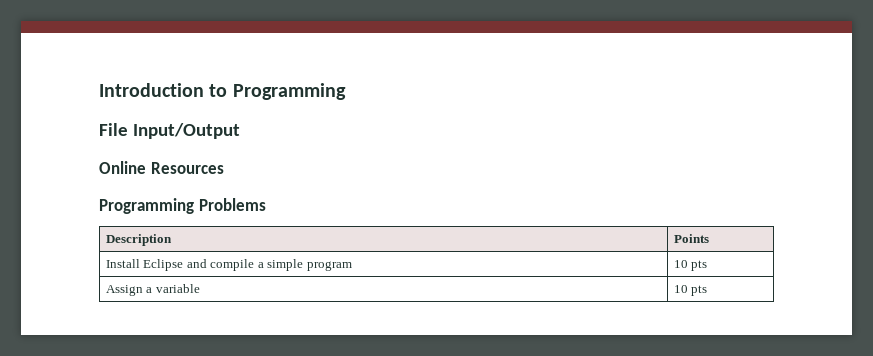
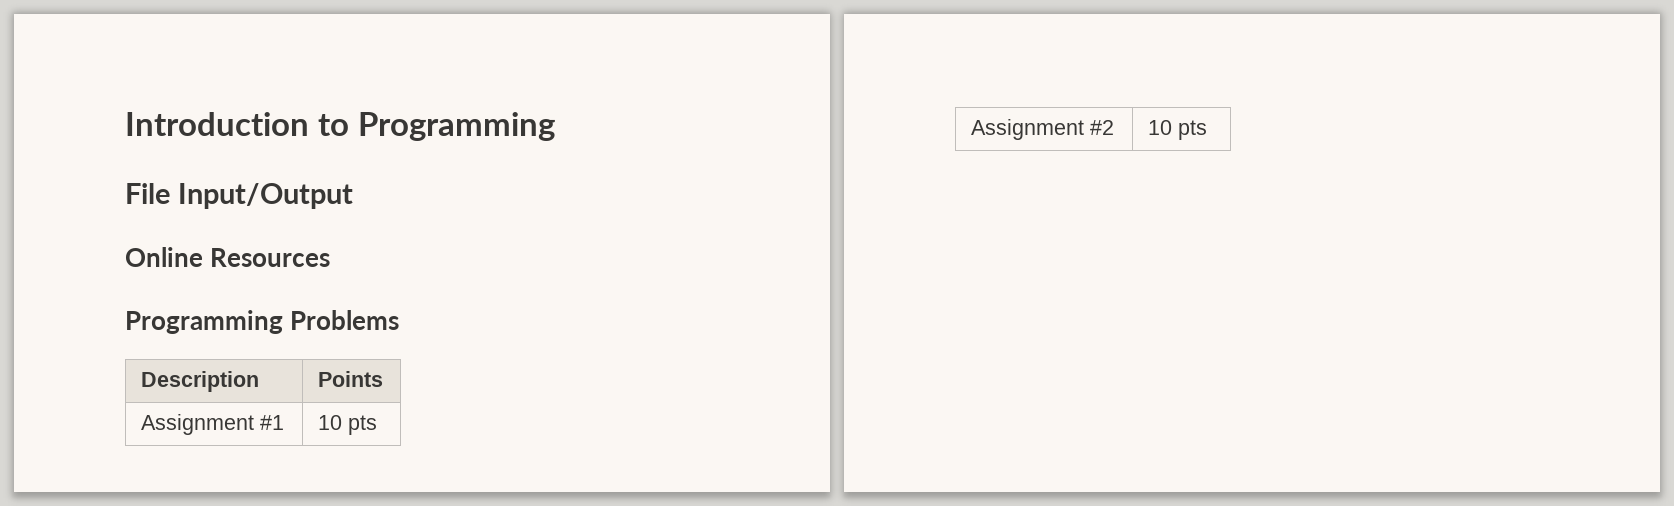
- Install Eclipse and compile a simple program | 10 pts
+ Assignment #1 | 10 pts
- Assign a variable | 10 pts
+ Assignment #2 | 10 pts

